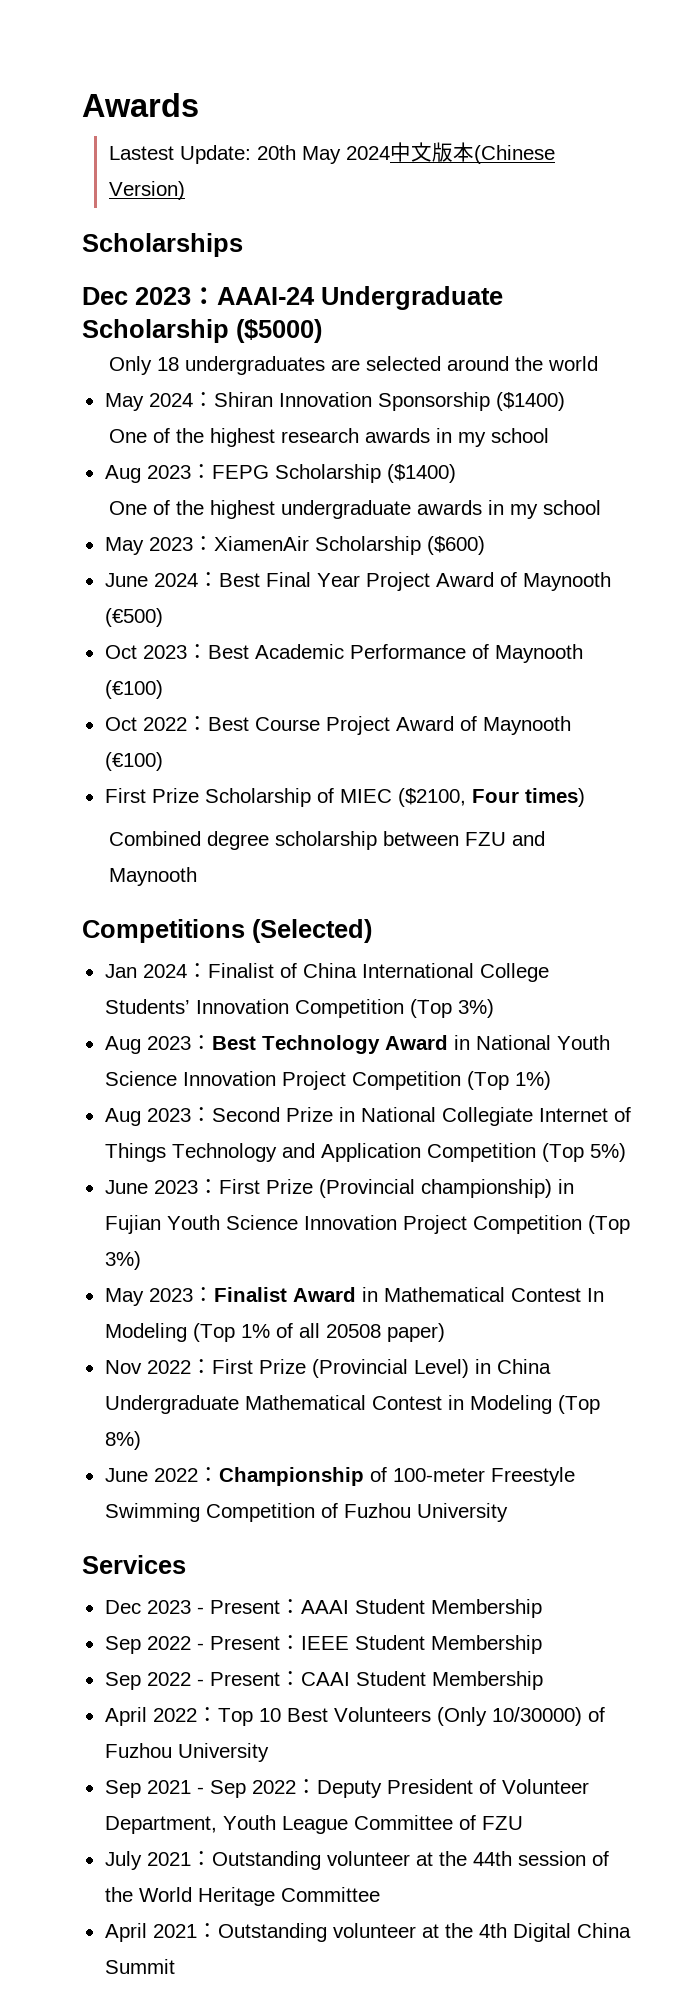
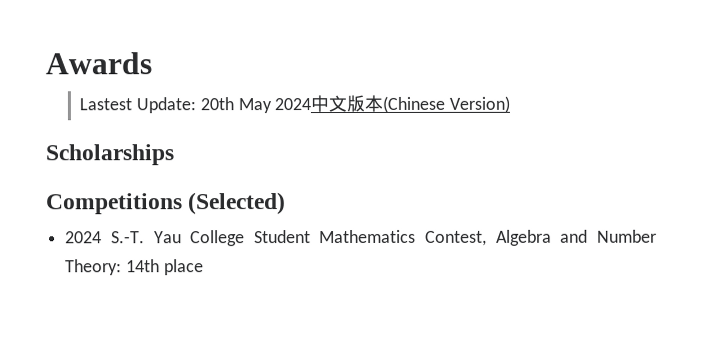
- Dec 2023：AAAI-24 Undergraduate Scholarship ($5000)
- Only 18 undergraduates are selected around the world
- May 2024：Shiran Innovation Sponsorship ($1400)
- One of the highest research awards in my school
- Aug 2023：FEPG Scholarship ($1400)
- One of the highest undergraduate awards in my school
- May 2023：XiamenAir Scholarship ($600)
- June 2024：Best Final Year Project Award of Maynooth (€500)
- Oct 2023：Best Academic Performance of Maynooth (€100)
- Oct 2022：Best Course Project Award of Maynooth (€100)
- First Prize Scholarship of MIEC ($2100, Four times)
- Combined degree scholarship between FZU and Maynooth
  Competitions (Selected)
- Jan 2024：Finalist of China International College Students’ Innovation Competition (Top 3%)
- Aug 2023：Best Technology Award in National Youth Science Innovation Project Competition (Top 1%)
- Aug 2023：Second Prize in National Collegiate Internet of Things Technology and Application Competition (Top 5%)
- June 2023：First Prize (Provincial championship) in Fujian Youth Science Innovation Project Competition (Top 3%)
- May 2023：Finalist Award in Mathematical Contest In Modeling (Top 1% of all 20508 paper)
- Nov 2022：First Prize (Provincial Level) in China Undergraduate Mathematical Contest in Modeling (Top 8%)
- June 2022：Championship of 100-meter Freestyle Swimming Competition of Fuzhou University
- Services
- Dec 2023 - Present：AAAI Student Membership
- Sep 2022 - Present：IEEE Student Membership
- Sep 2022 - Present：CAAI Student Membership
- April 2022：Top 10 Best Volunteers (Only 10/30000) of Fuzhou University
- Sep 2021 - Sep 2022：Deputy President of Volunteer Department, Youth League Committee of FZU
- July 2021：Outstanding volunteer at the 44th session of the World Heritage Committee
- April 2021：Outstanding volunteer at the 4th Digital China Summit
+ 2024 S.-T. Yau College Student Mathematics Contest, Algebra and Number Theory: 14th place

